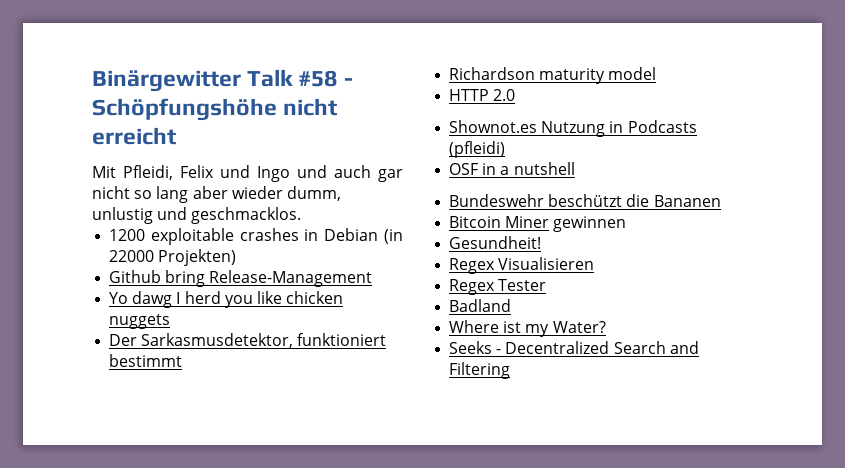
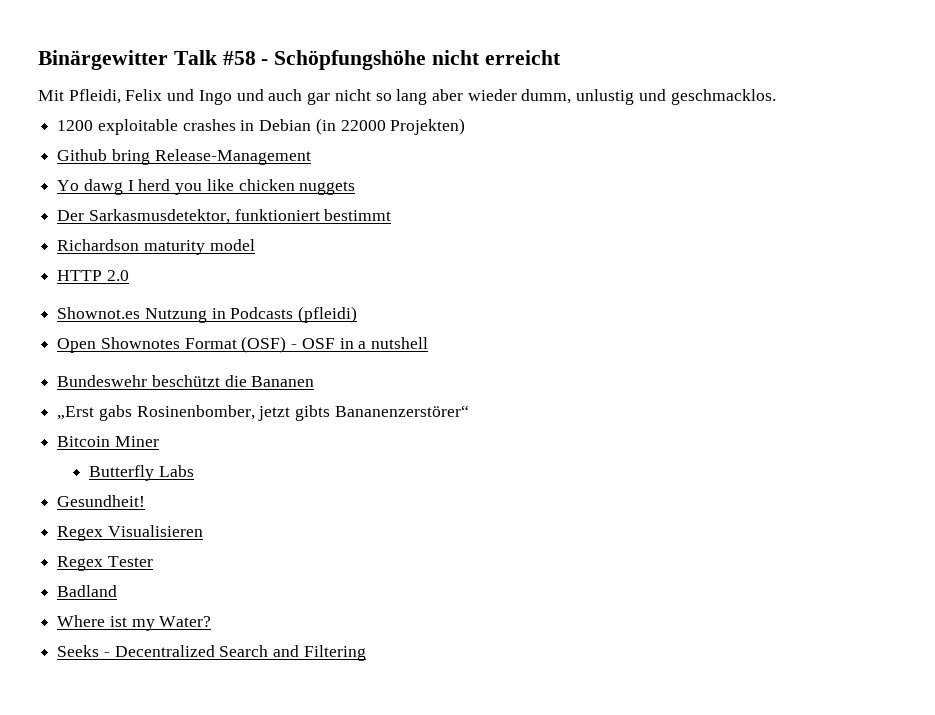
- OSF in a nutshell
+ Open Shownotes Format (OSF) - OSF in a nutshell
+ „Erst gabs Rosinenbomber, jetzt gibts Bananenzerstörer“
- Bitcoin Miner gewinnen
+ Bitcoin Miner
+ Butterfly Labs

